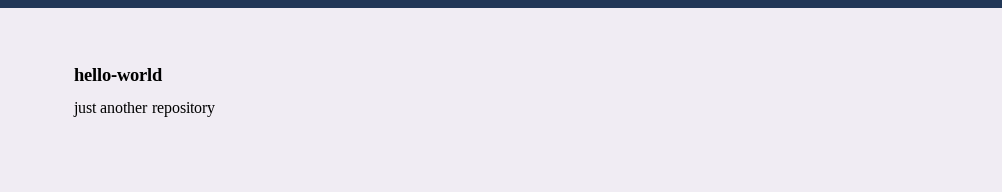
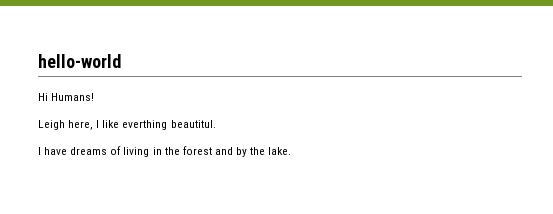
- just another repository
+ Hi Humans!
+ Leigh here, I like everthing beautitul.
+ I have dreams of living in the forest and by the lake.

